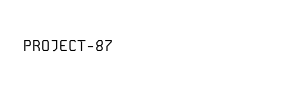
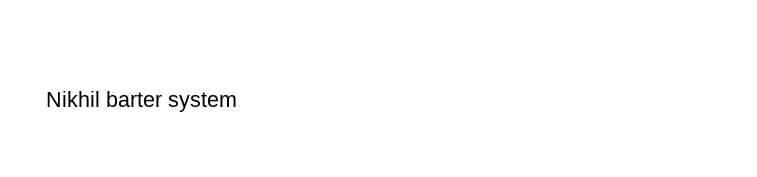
- PROJECT-87
+ Nikhil barter system

